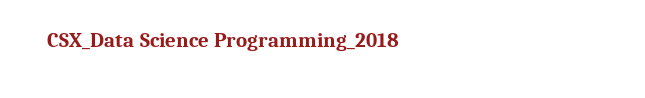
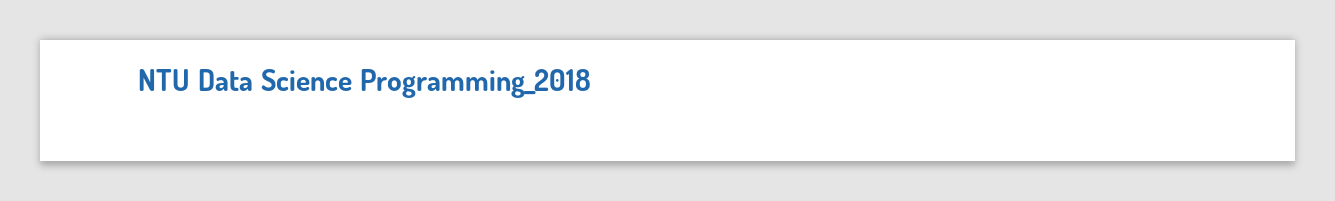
- CSX_Data Science Programming_2018
+ NTU Data Science Programming_2018

